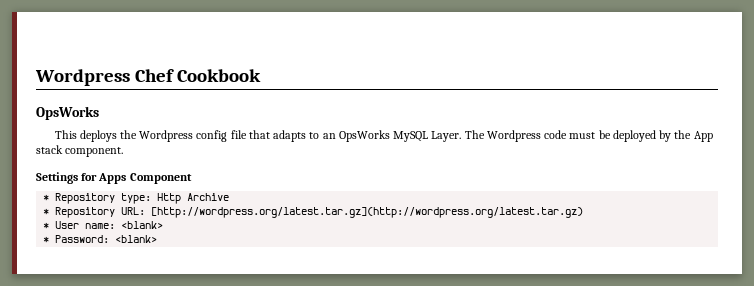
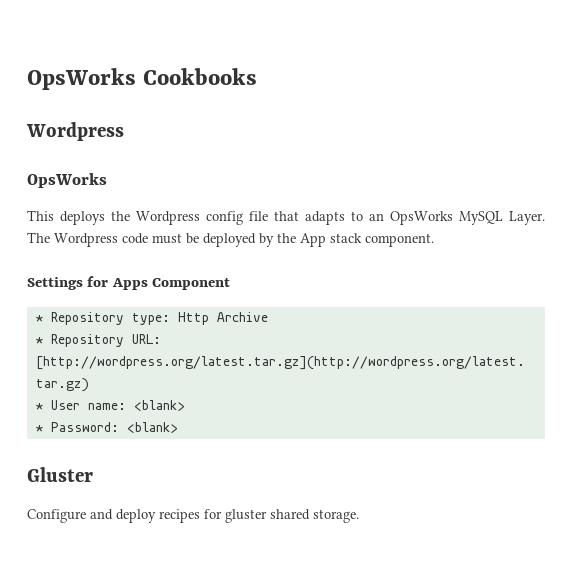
- Wordpress Chef Cookbook
+ OpsWorks Cookbooks
+ Wordpress
+ Gluster
+ Configure and deploy recipes for gluster shared storage.

